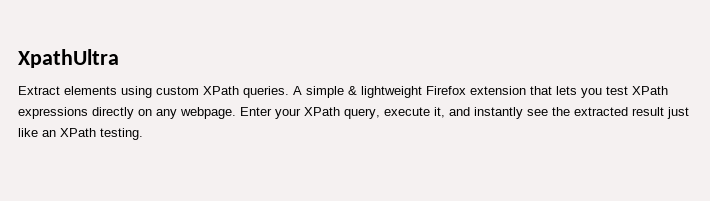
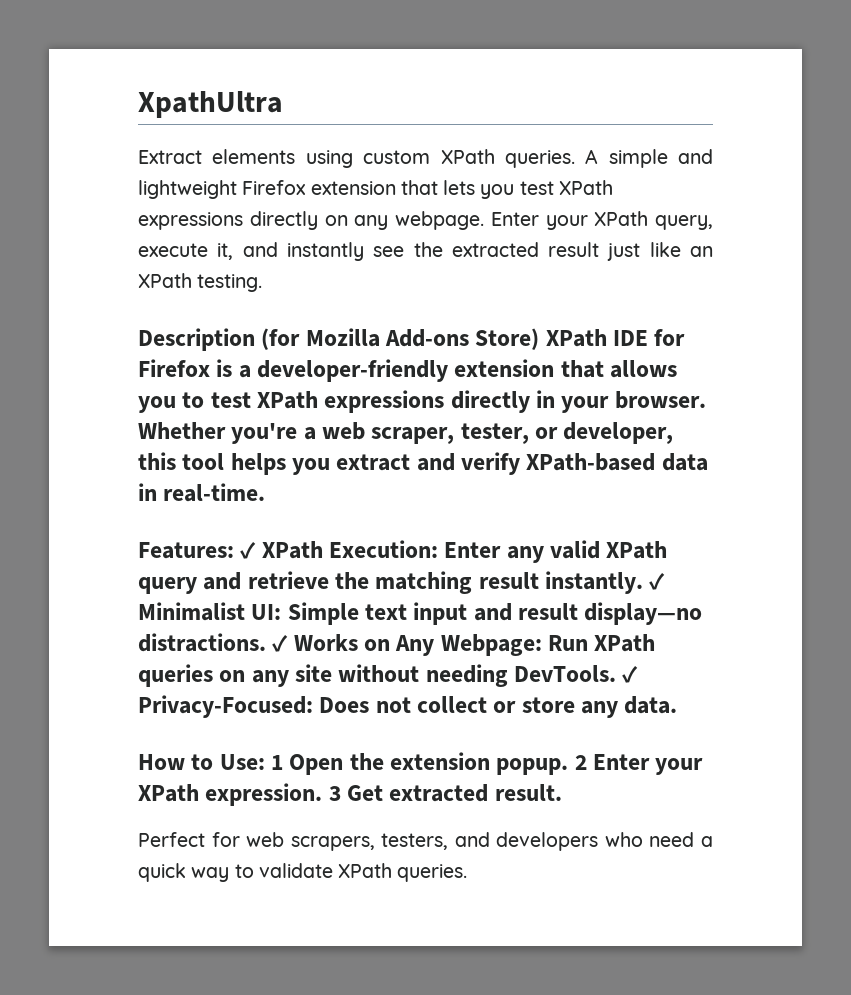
- A simple & lightweight Firefox extension that lets you test XPath expressions directly on any webpage.
+ A simple and lightweight Firefox extension that lets you test XPath expressions directly on any webpage.
+ Description (for Mozilla Add-ons Store) XPath IDE for Firefox is a developer-friendly extension that allows you to test XPath expressions directly in your browser. Whether you're a web scraper, tester, or developer, this tool helps you extract and verify XPath-based data in real-time.
+ Features: ✓ XPath Execution: Enter any valid XPath query and retrieve the matching result instantly. ✓ Minimalist UI: Simple text input and result display—no distractions. ✓ Works on Any Webpage: Run XPath queries on any site without needing DevTools. ✓ Privacy-Focused: Does not collect or store any data.
+ How to Use: 1 Open the extension popup. 2 Enter your XPath expression. 3 Get extracted result.
+ Perfect for web scrapers, testers, and developers who need a quick way to validate XPath queries.

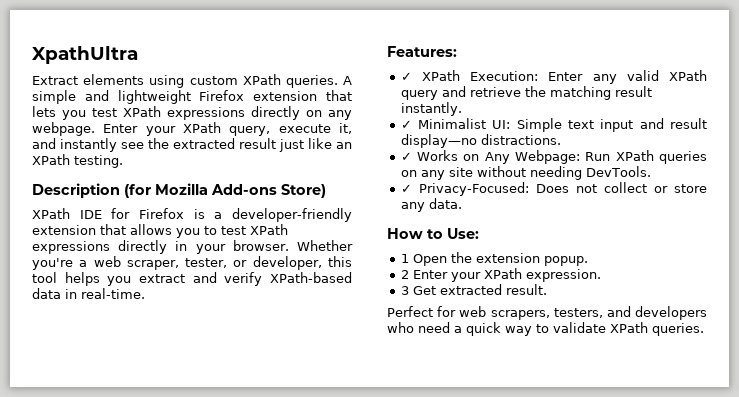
- Description (for Mozilla Add-ons Store) XPath IDE for Firefox is a developer-friendly extension that allows you to test XPath expressions directly in your browser.
+ Description (for Mozilla Add-ons Store)
+ XPath IDE for Firefox is a developer-friendly extension that allows you to test XPath expressions directly in your browser.
- Features: ✓ XPath Execution: Enter any valid XPath query and retrieve the matching result instantly. ✓ Minimalist UI: Simple text input and result display—no distractions. ✓ Works on Any Webpage: Run XPath queries on any site without needing DevTools. ✓ Privacy-Focused: Does not collect or store any data.
+ Features:
+ ✓ XPath Execution: Enter any valid XPath query and retrieve the matching result instantly.
+ ✓ Minimalist UI: Simple text input and result display—no distractions.
+ ✓ Works on Any Webpage: Run XPath queries on any site without needing DevTools.
+ ✓ Privacy-Focused: Does not collect or store any data.
- How to Use: 1 Open the extension popup. 2 Enter your XPath expression. 3 Get extracted result.
+ How to Use:
+ 1 Open the extension popup.
+ 2 Enter your XPath expression.
+ 3 Get extracted result.

